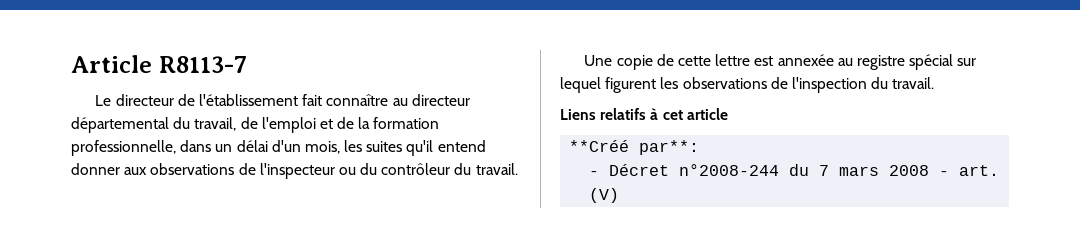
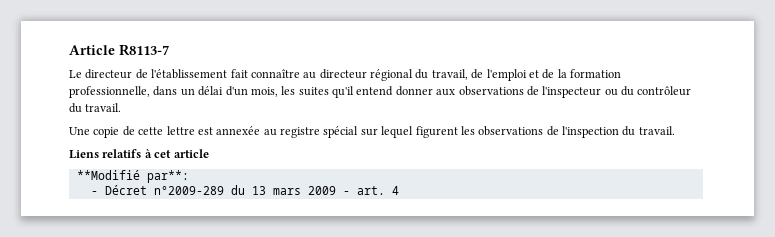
- Le directeur de l'établissement fait connaître au directeur départemental du travail, de l'emploi et de la formation professionnelle, dans un délai d'un mois, les suites qu'il entend donner aux observations de l'inspecteur ou du contrôleur du travail.
+ Le directeur de l'établissement fait connaître au directeur régional du travail, de l'emploi et de la formation professionnelle, dans un délai d'un mois, les suites qu'il entend donner aux observations de l'inspecteur ou du contrôleur du travail.
- **Créé par**:
+ **Modifié par**:
- - Décret n°2008-244 du 7 mars 2008 - art. (V)
+ - Décret n°2009-289 du 13 mars 2009 - art. 4

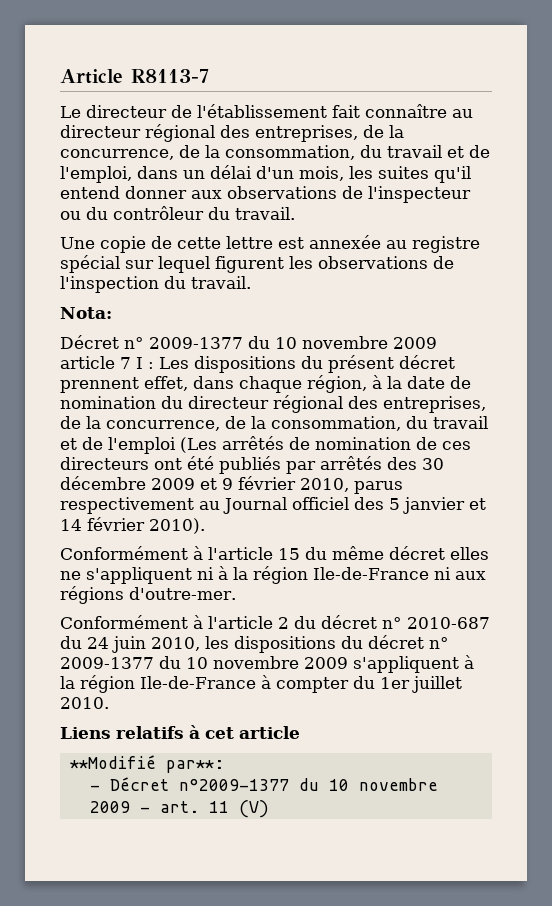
- Le directeur de l'établissement fait connaître au directeur régional du travail, de l'emploi et de la formation professionnelle, dans un délai d'un mois, les suites qu'il entend donner aux observations de l'inspecteur ou du contrôleur du travail.
+ Le directeur de l'établissement fait connaître au directeur régional des entreprises, de la concurrence, de la consommation, du travail et de l'emploi, dans un délai d'un mois, les suites qu'il entend donner aux observations de l'inspecteur ou du contrôleur du travail.
+ Nota:
+ Décret n° 2009-1377 du 10 novembre 2009 article 7 I : Les dispositions du présent décret prennent effet, dans chaque région, à la date de nomination du directeur régional des entreprises, de la concurrence, de la consommation, du travail et de l'emploi (Les arrêtés de nomination de ces directeurs ont été publiés par arrêtés des 30 décembre 2009 et 9 février 2010, parus respectivement au Journal officiel des 5 janvier et 14 février 2010).
+ Conformément à l'article 15 du même décret elles ne s'appliquent ni à la région Ile-de-France ni aux régions d'outre-mer.
+ Conformément à l'article 2 du décret n° 2010-687 du 24 juin 2010, les dispositions du décret n° 2009-1377 du 10 novembre 2009 s'appliquent à la région Ile-de-France à compter du 1er juillet 2010.
- - Décret n°2009-289 du 13 mars 2009 - art. 4
+ - Décret n°2009-1377 du 10 novembre 2009 - art. 11 (V)

